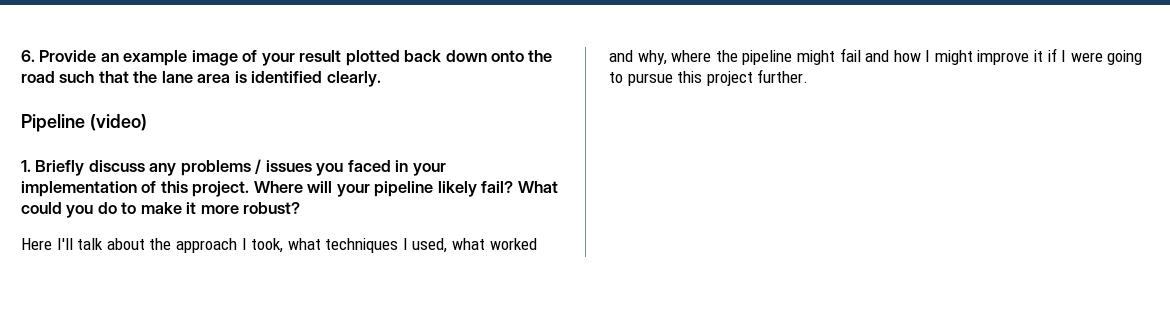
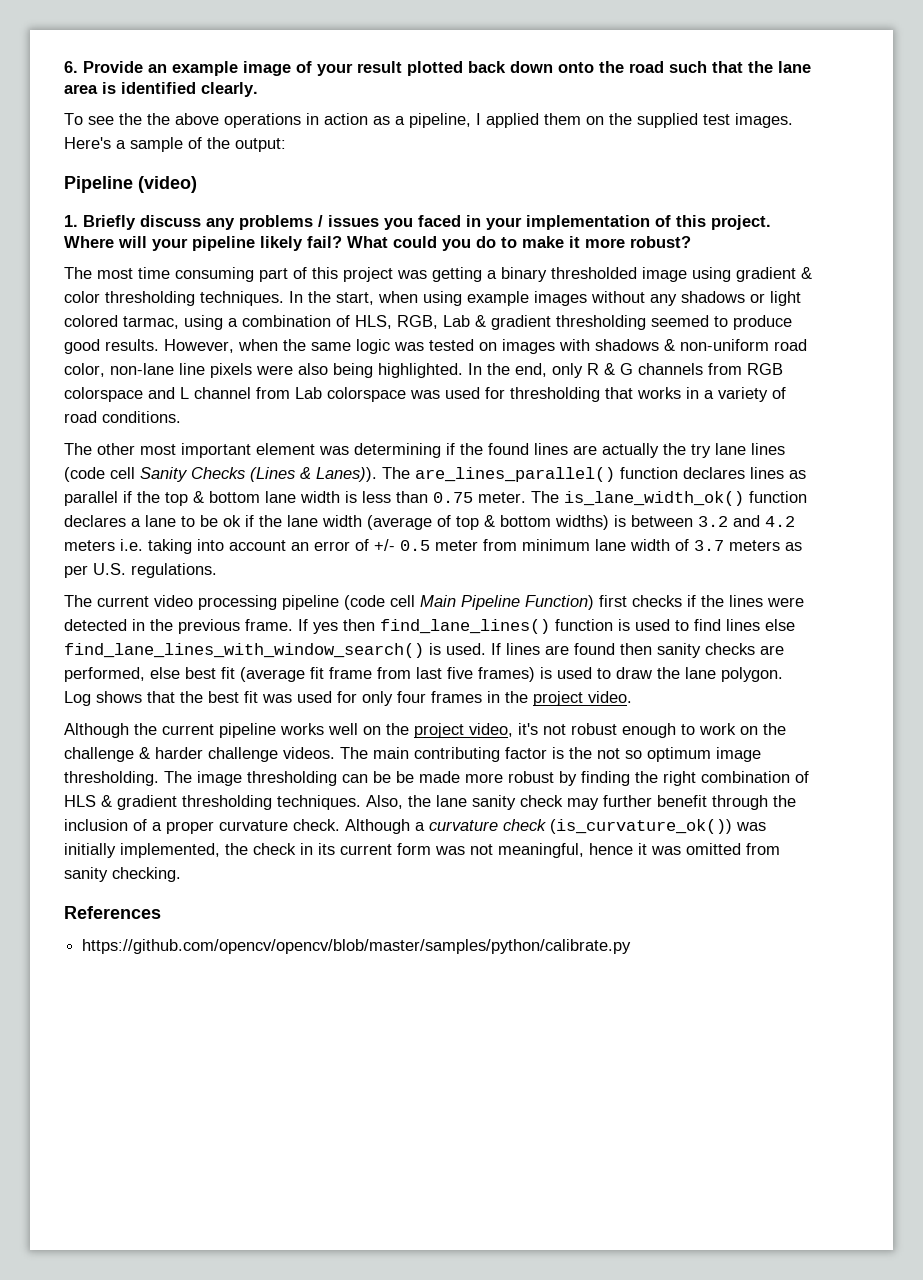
+ To see the the above operations in action as a pipeline, I applied them on the supplied test images. Here's a sample of the output:
- Here I'll talk about the approach I took, what techniques I used, what worked and why, where the pipeline might fail and how I might improve it if I were going to pursue this project further.
+ The most time consuming part of this project was getting a binary thresholded image using gradient & color thresholding techniques. In the start, when using example images without any shadows or light colored tarmac, using a combination of HLS, RGB, Lab & gradient thresholding seemed to produce good results. However, when the same logic was tested on images with shadows & non-uniform road color, non-lane line pixels were also being highlighted. In the end, only R & G channels from RGB colorspace and L channel from Lab colorspace was used for thresholding that works in a variety of road conditions.
+ The other most important element was determining if the found lines are actually the try lane lines (code cell Sanity Checks (Lines & Lanes)). The are_lines_parallel() function declares lines as parallel if the top & bottom lane width is less than 0.75 meter. The is_lane_width_ok() function declares a lane to be ok if the lane width (average of top & bottom widths) is between 3.2 and 4.2 meters i.e. taking into account an error of +/- 0.5 meter from minimum lane width of 3.7 meters as per U.S. regulations.
+ The current video processing pipeline (code cell Main Pipeline Function) first checks if the lines were detected in the previous frame. If yes then find_lane_lines() function is used to find lines else find_lane_lines_with_window_search() is used. If lines are found then sanity checks are performed, else best fit (average fit frame from last five frames) is used to draw the lane polygon. Log shows that the best fit was used for only four frames in the project video.
+ Although the current pipeline works well on the project video, it's not robust enough to work on the challenge & harder challenge videos. The main contributing factor is the not so optimum image thresholding. The image thresholding can be be made more robust by finding the right combination of HLS & gradient thresholding techniques. Also, the lane sanity check may further benefit through the inclusion of a proper curvature check. Although a curvature check (is_curvature_ok()) was initially implemented, the check in its current form was not meaningful, hence it was omitted from sanity checking.
+ References
+ https://github.com/opencv/opencv/blob/master/samples/python/calibrate.py

